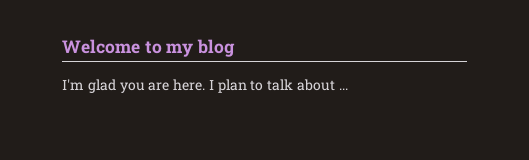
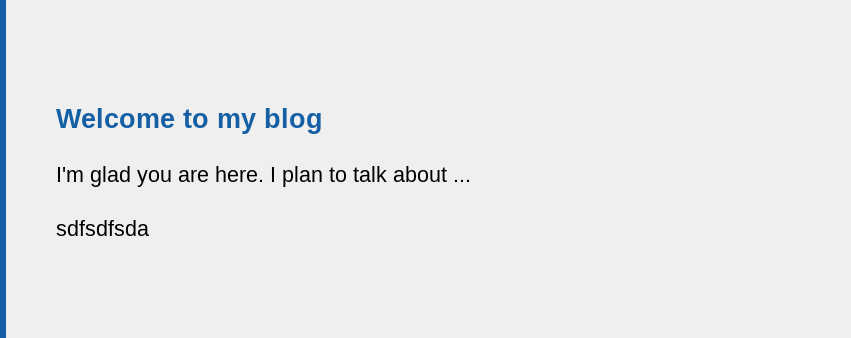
+ sdfsdfsda

